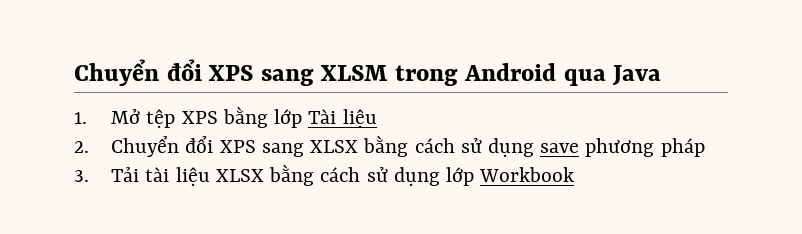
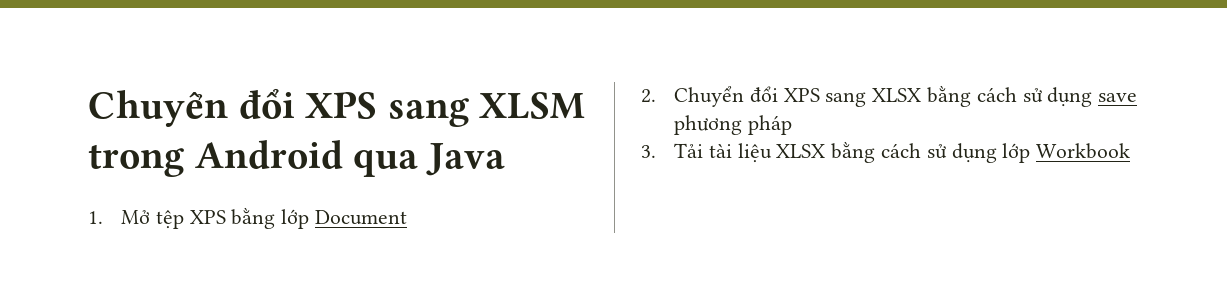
- 1. Mở tệp XPS bằng lớp Tài liệu
+ 1. Mở tệp XPS bằng lớp Document

